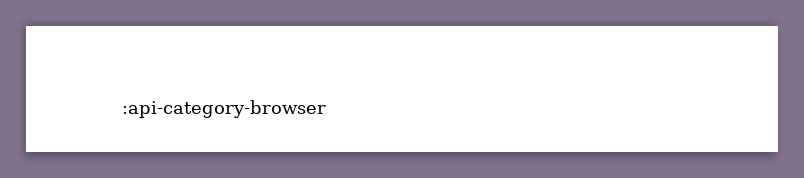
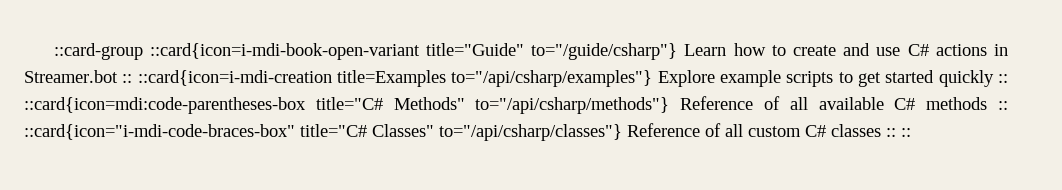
- :api-category-browser
+ ::card-group ::card{icon=i-mdi-book-open-variant title="Guide" to="/guide/csharp"} Learn how to create and use C# actions in Streamer.bot :: ::card{icon=i-mdi-creation title=Examples to="/api/csharp/examples"} Explore example scripts to get started quickly :: ::card{icon=mdi:code-parentheses-box title="C# Methods" to="/api/csharp/methods"} Reference of all available C# methods :: ::card{icon="i-mdi-code-braces-box" title="C# Classes" to="/api/csharp/classes"} Reference of all custom C# classes :: ::

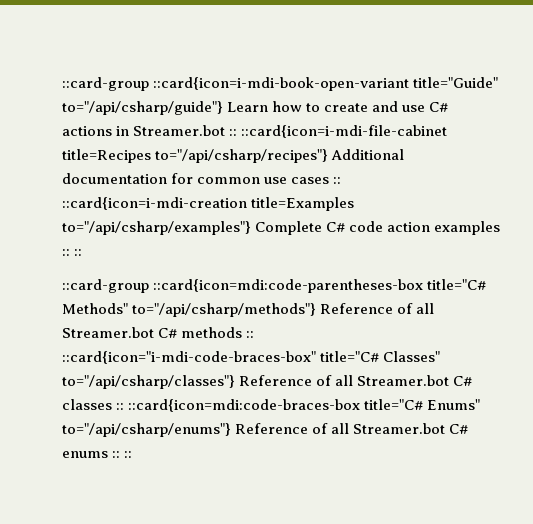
- ::card-group ::card{icon=i-mdi-book-open-variant title="Guide" to="/guide/csharp"} Learn how to create and use C# actions in Streamer.bot :: ::card{icon=i-mdi-creation title=Examples to="/api/csharp/examples"} Explore example scripts to get started quickly :: ::card{icon=mdi:code-parentheses-box title="C# Methods" to="/api/csharp/methods"} Reference of all available C# methods :: ::card{icon="i-mdi-code-braces-box" title="C# Classes" to="/api/csharp/classes"} Reference of all custom C# classes :: ::
+ ::card-group ::card{icon=i-mdi-book-open-variant title="Guide" to="/api/csharp/guide"} Learn how to create and use C# actions in Streamer.bot :: ::card{icon=i-mdi-file-cabinet title=Recipes to="/api/csharp/recipes"} Additional documentation for common use cases :: ::card{icon=i-mdi-creation title=Examples to="/api/csharp/examples"} Complete C# code action examples :: ::
+ ::card-group ::card{icon=mdi:code-parentheses-box title="C# Methods" to="/api/csharp/methods"} Reference of all Streamer.bot C# methods :: ::card{icon="i-mdi-code-braces-box" title="C# Classes" to="/api/csharp/classes"} Reference of all Streamer.bot C# classes :: ::card{icon=mdi:code-braces-box title="C# Enums" to="/api/csharp/enums"} Reference of all Streamer.bot C# enums :: ::

